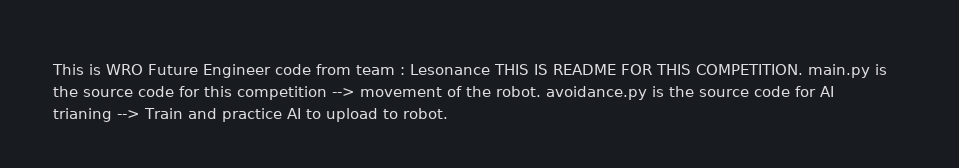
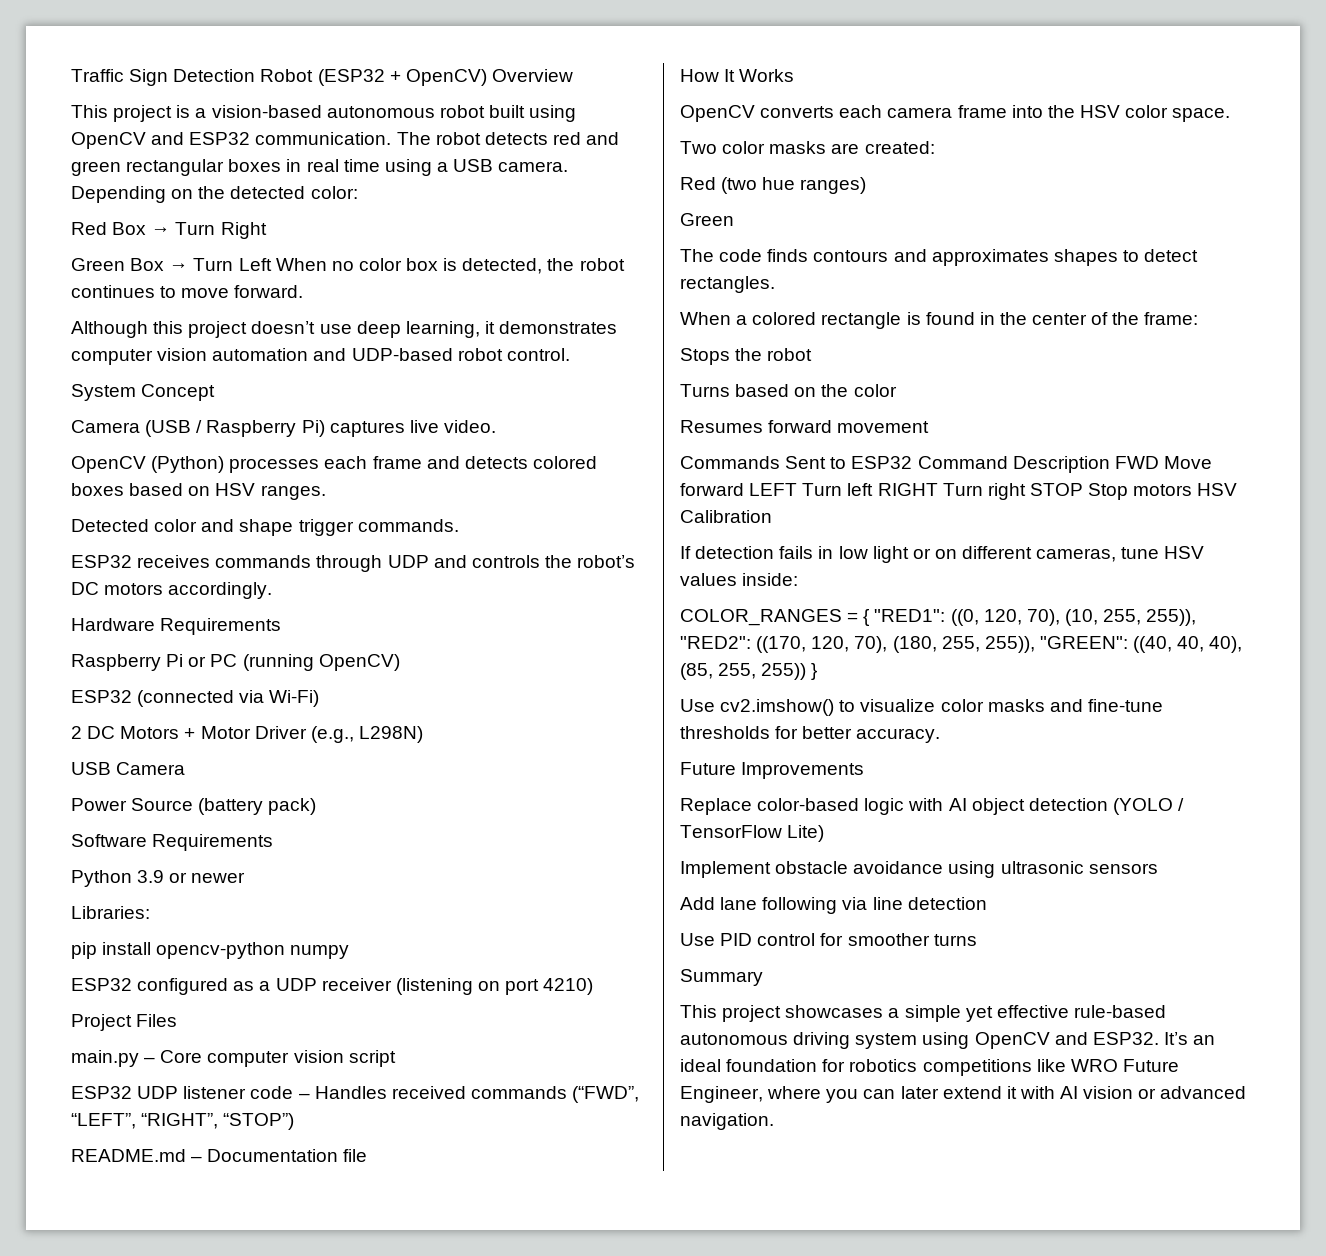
- This is WRO Future Engineer code from team : Lesonance THIS IS README FOR THIS COMPETITION. main.py is the source code for this competition --> movement of the robot. avoidance.py is the source code for AI trianing --> Train and practice AI to upload to robot.
+ Traffic Sign Detection Robot (ESP32 + OpenCV) Overview
+ This project is a vision-based autonomous robot built using OpenCV and ESP32 communication. The robot detects red and green rectangular boxes in real time using a USB camera. Depending on the detected color:
+ Red Box → Turn Right
+ Green Box → Turn Left When no color box is detected, the robot continues to move forward.
+ Although this project doesn’t use deep learning, it demonstrates computer vision automation and UDP-based robot control.
+ System Concept
+ Camera (USB / Raspberry Pi) captures live video.
+ OpenCV (Python) processes each frame and detects colored boxes based on HSV ranges.
+ Detected color and shape trigger commands.
+ ESP32 receives commands through UDP and controls the robot’s DC motors accordingly.
+ Hardware Requirements
+ Raspberry Pi or PC (running OpenCV)
+ ESP32 (connected via Wi-Fi)
+ 2 DC Motors + Motor Driver (e.g., L298N)
+ USB Camera
+ Power Source (battery pack)
+ Software Requirements
+ Python 3.9 or newer
+ Libraries:
+ pip install opencv-python numpy
+ ESP32 configured as a UDP receiver (listening on port 4210)
+ Project Files
+ main.py – Core computer vision script
+ ESP32 UDP listener code – Handles received commands (“FWD”, “LEFT”, “RIGHT”, “STOP”)
+ README.md – Documentation file
+ How It Works
+ OpenCV converts each camera frame into the HSV color space.
+ Two color masks are created:
+ Red (two hue ranges)
+ Green
+ The code finds contours and approximates shapes to detect rectangles.
+ When a colored rectangle is found in the center of the frame:
+ Stops the robot
+ Turns based on the color
+ Resumes forward movement
+ Commands Sent to ESP32 Command Description FWD Move forward LEFT Turn left RIGHT Turn right STOP Stop motors HSV Calibration
+ If detection fails in low light or on different cameras, tune HSV values inside:
+ COLOR_RANGES = { "RED1": ((0, 120, 70), (10, 255, 255)), "RED2": ((170, 120, 70), (180, 255, 255)), "GREEN": ((40, 40, 40), (85, 255, 255)) }
+ Use cv2.imshow() to visualize color masks and fine-tune thresholds for better accuracy.
+ Future Improvements
+ Replace color-based logic with AI object detection (YOLO / TensorFlow Lite)
+ Implement obstacle avoidance using ultrasonic sensors
+ Add lane following via line detection
+ Use PID control for smoother turns
+ Summary
+ This project showcases a simple yet effective rule-based autonomous driving system using OpenCV and ESP32. It’s an ideal foundation for robotics competitions like WRO Future Engineer, where you can later extend it with AI vision or advanced navigation.

